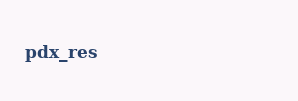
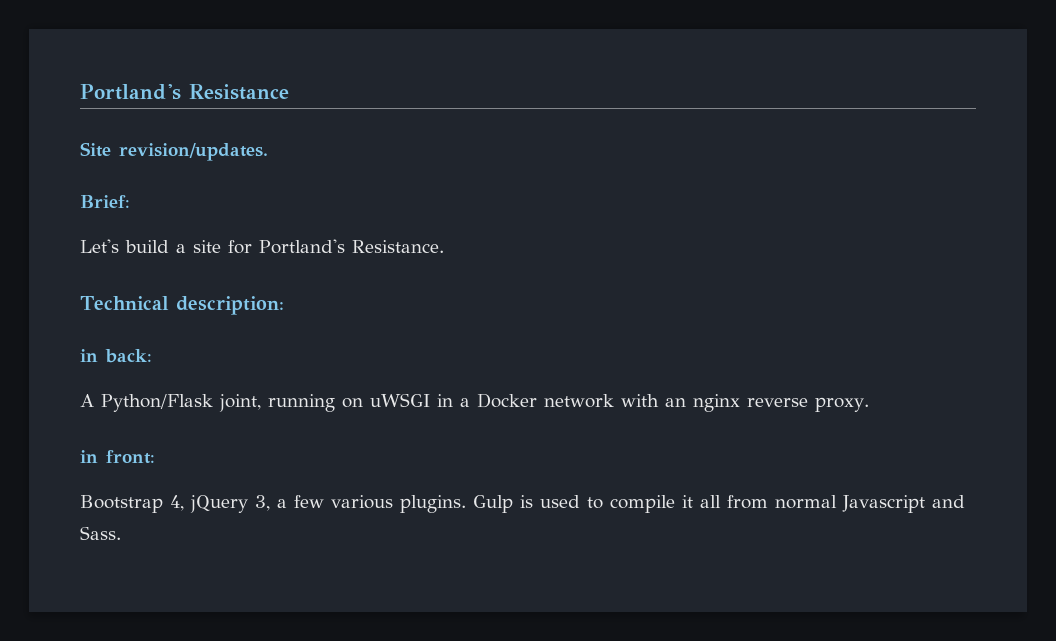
- pdx_res
+ Portland's Resistance
+ Site revision/updates.
+ Brief:
+ Let's build a site for Portland's Resistance.
+ Technical description:
+ in back:
+ A Python/Flask joint, running on uWSGI in a Docker network with an nginx reverse proxy.
+ in front:
+ Bootstrap 4, jQuery 3, a few various plugins. Gulp is used to compile it all from normal Javascript and Sass.

